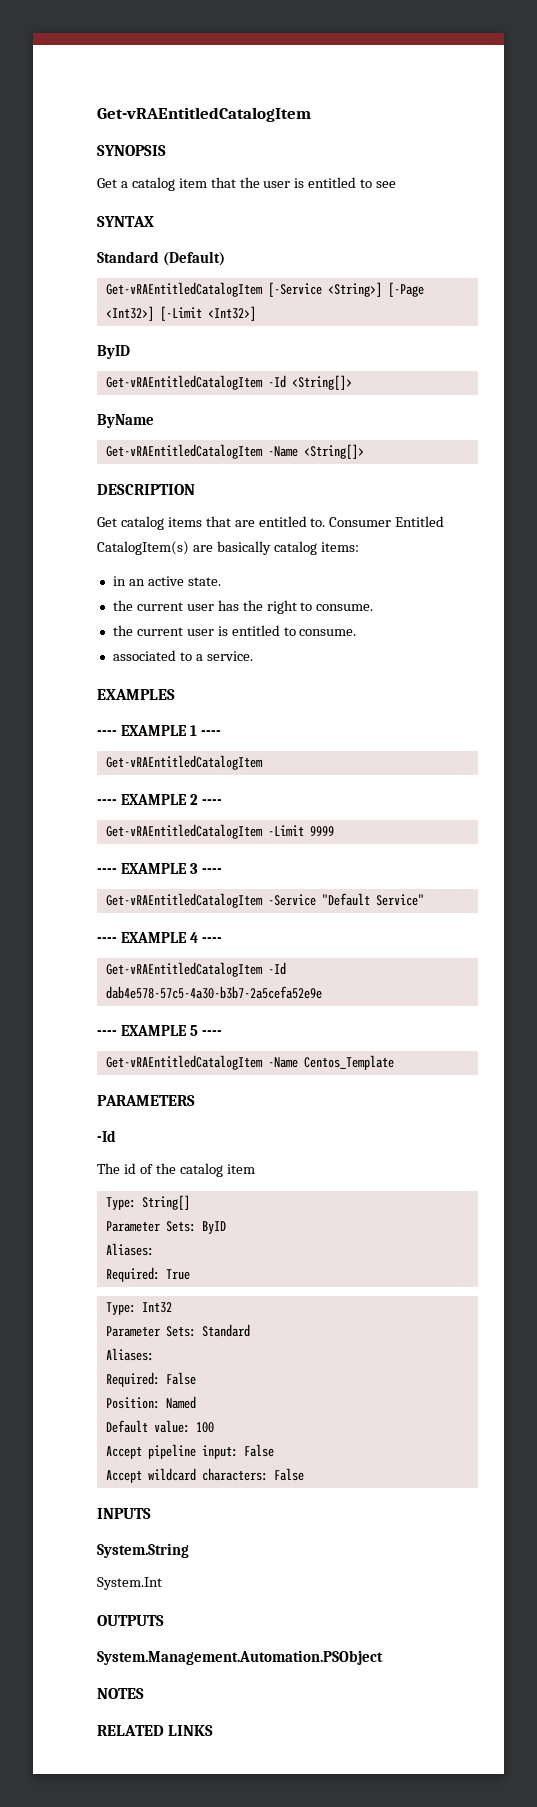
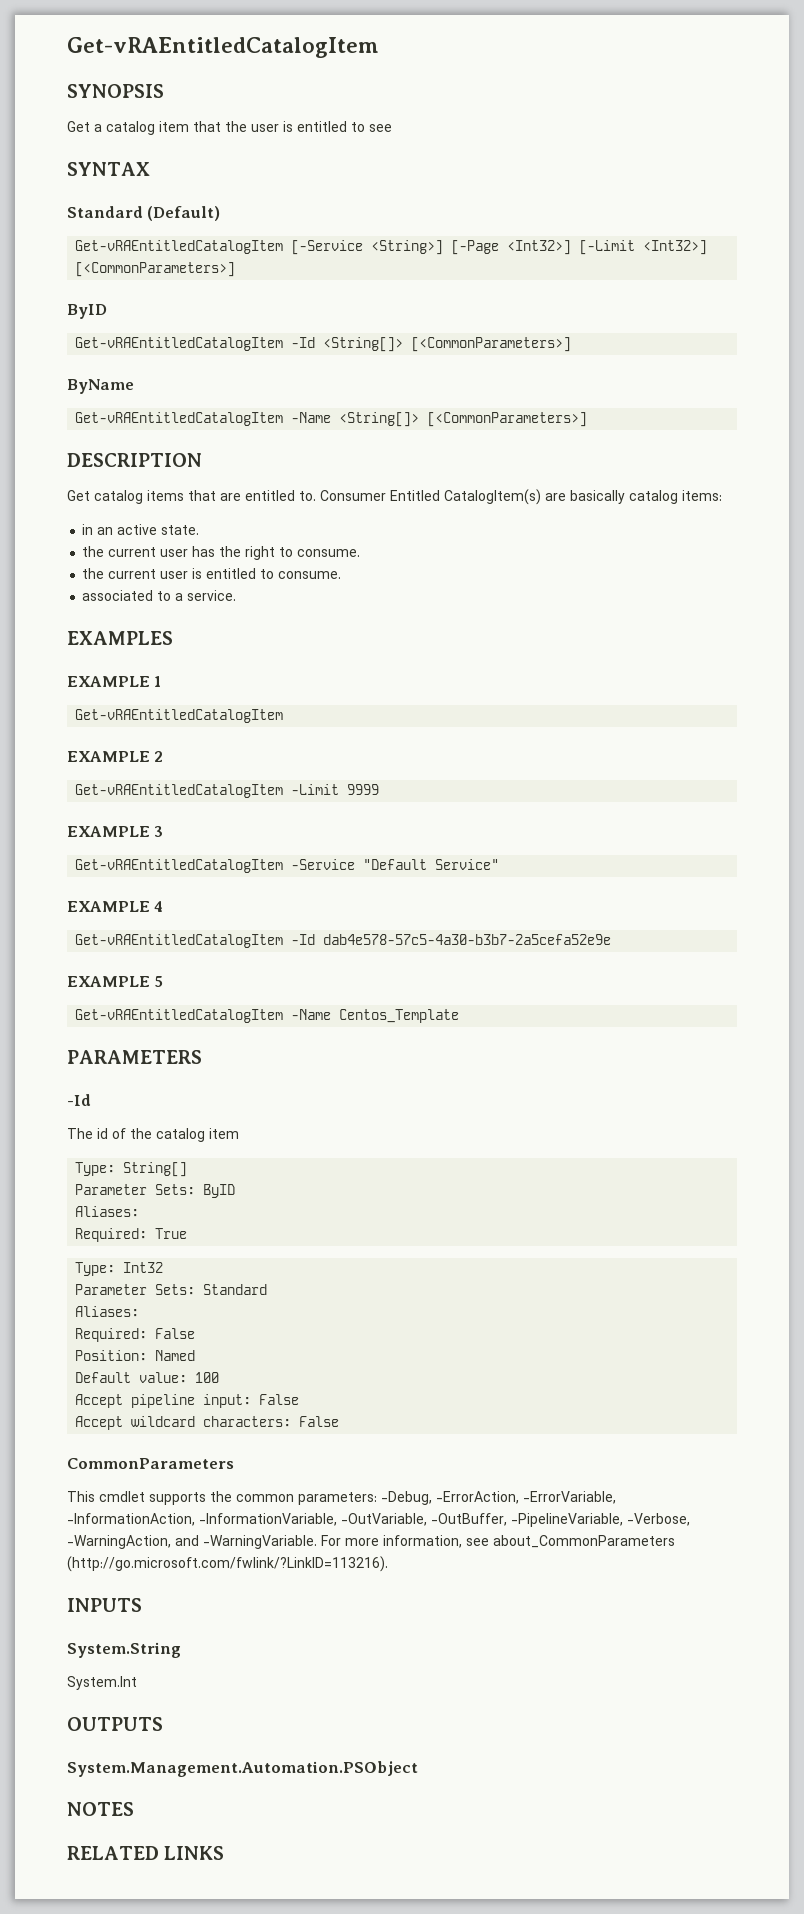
- Get-vRAEntitledCatalogItem [-Service <String>] [-Page <Int32>] [-Limit <Int32>]
+ Get-vRAEntitledCatalogItem [-Service <String>] [-Page <Int32>] [-Limit <Int32>] [<CommonParameters>]
- Get-vRAEntitledCatalogItem -Id <String[]>
+ Get-vRAEntitledCatalogItem -Id <String[]> [<CommonParameters>]
- Get-vRAEntitledCatalogItem -Name <String[]>
+ Get-vRAEntitledCatalogItem -Name <String[]> [<CommonParameters>]
- ---- EXAMPLE 1 ----
+ EXAMPLE 1
  Get-vRAEntitledCatalogItem
- ---- EXAMPLE 2 ----
+ EXAMPLE 2
- ---- EXAMPLE 3 ----
+ EXAMPLE 3
- ---- EXAMPLE 4 ----
+ EXAMPLE 4
- ---- EXAMPLE 5 ----
+ EXAMPLE 5
+ CommonParameters
+ This cmdlet supports the common parameters: -Debug, -ErrorAction, -ErrorVariable, -InformationAction, -InformationVariable, -OutVariable, -OutBuffer, -PipelineVariable, -Verbose, -WarningAction, and -WarningVariable. For more information, see about_CommonParameters (http://go.microsoft.com/fwlink/?LinkID=113216).

